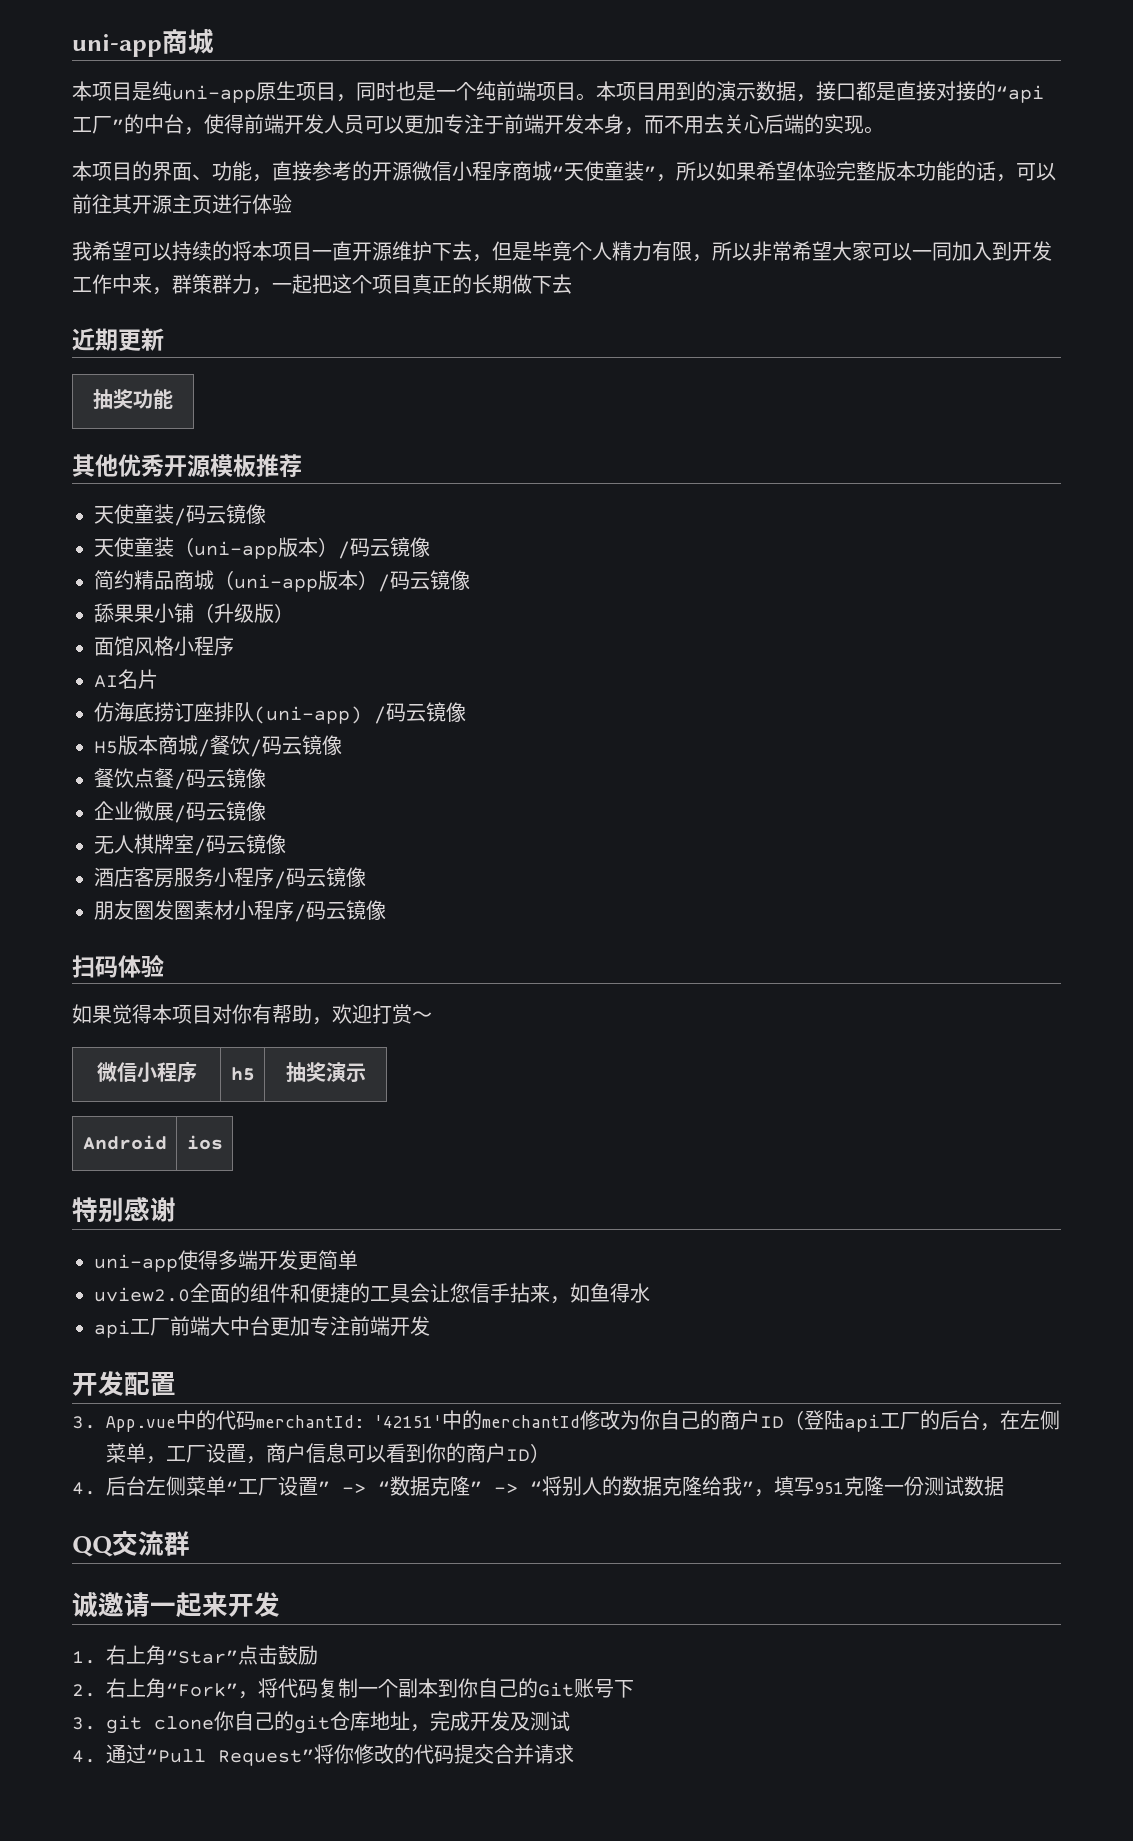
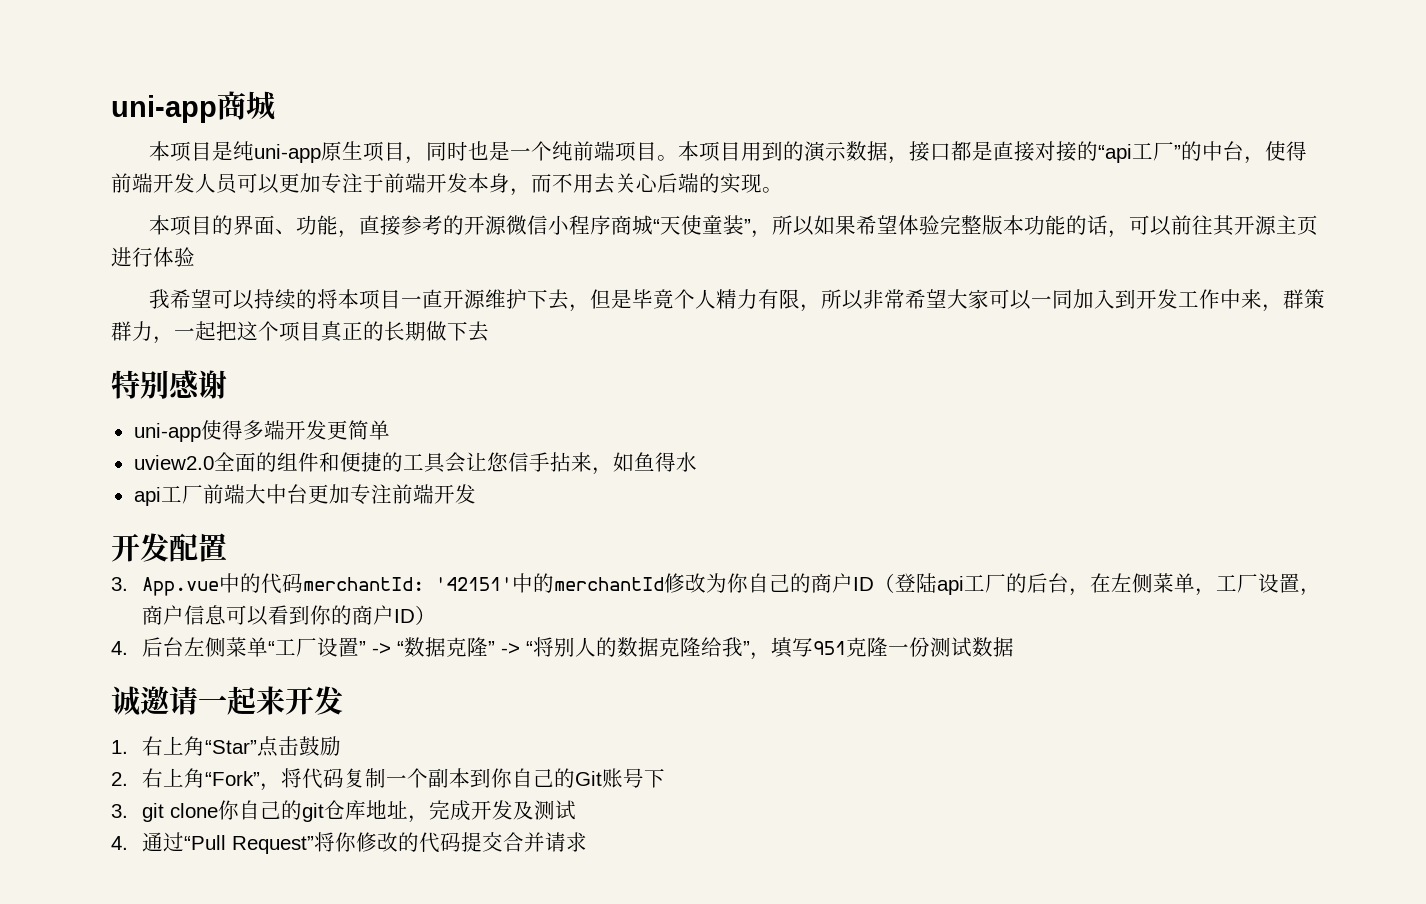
- 近期更新
- 抽奖功能
- 其他优秀开源模板推荐
- 天使童装/码云镜像
- 天使童装（uni-app版本）/码云镜像
- 简约精品商城（uni-app版本）/码云镜像
- 舔果果小铺（升级版）
- 面馆风格小程序
- AI名片
- 仿海底捞订座排队(uni-app) /码云镜像
- H5版本商城/餐饮/码云镜像
- 餐饮点餐/码云镜像
- 企业微展/码云镜像
- 无人棋牌室/码云镜像
- 酒店客房服务小程序/码云镜像
- 朋友圈发圈素材小程序/码云镜像
- 扫码体验
- 如果觉得本项目对你有帮助，欢迎打赏～
- 微信小程序 | h5 | 抽奖演示
- Android | ios
- QQ交流群

